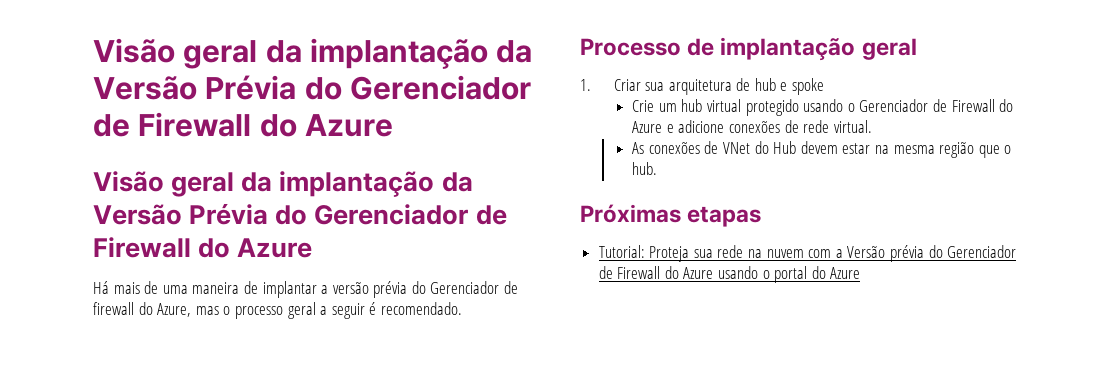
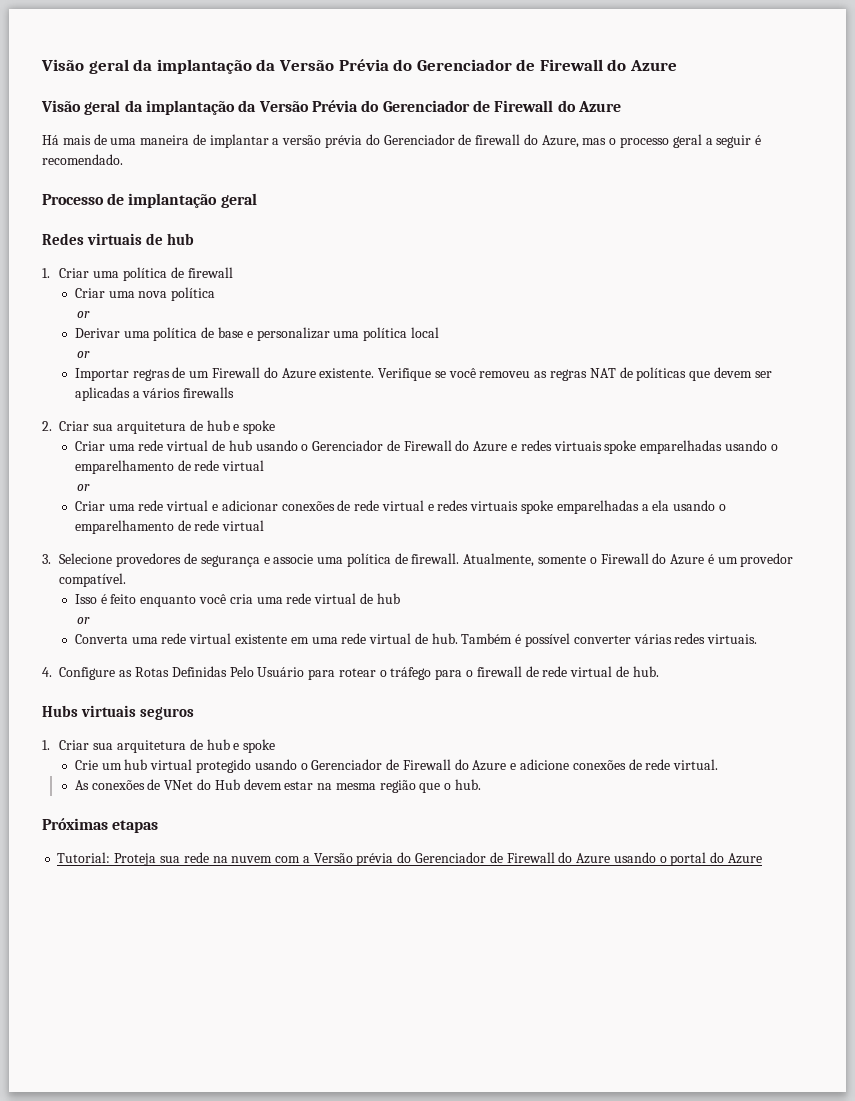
+ Redes virtuais de hub
+ 1. Criar uma política de firewall
+ Criar uma nova política
+ or
+ Derivar uma política de base e personalizar uma política local
+ or
+ Importar regras de um Firewall do Azure existente. Verifique se você removeu as regras NAT de políticas que devem ser aplicadas a vários firewalls
+ 2. Criar sua arquitetura de hub e spoke
+ Criar uma rede virtual de hub usando o Gerenciador de Firewall do Azure e redes virtuais spoke emparelhadas usando o emparelhamento de rede virtual
+ or
+ Criar uma rede virtual e adicionar conexões de rede virtual e redes virtuais spoke emparelhadas a ela usando o emparelhamento de rede virtual
+ 3. Selecione provedores de segurança e associe uma política de firewall. Atualmente, somente o Firewall do Azure é um provedor compatível.
+ Isso é feito enquanto você cria uma rede virtual de hub
+ or
+ Converta uma rede virtual existente em uma rede virtual de hub. Também é possível converter várias redes virtuais.
+ 4. Configure as Rotas Definidas Pelo Usuário para rotear o tráfego para o firewall de rede virtual de hub.
+ Hubs virtuais seguros

